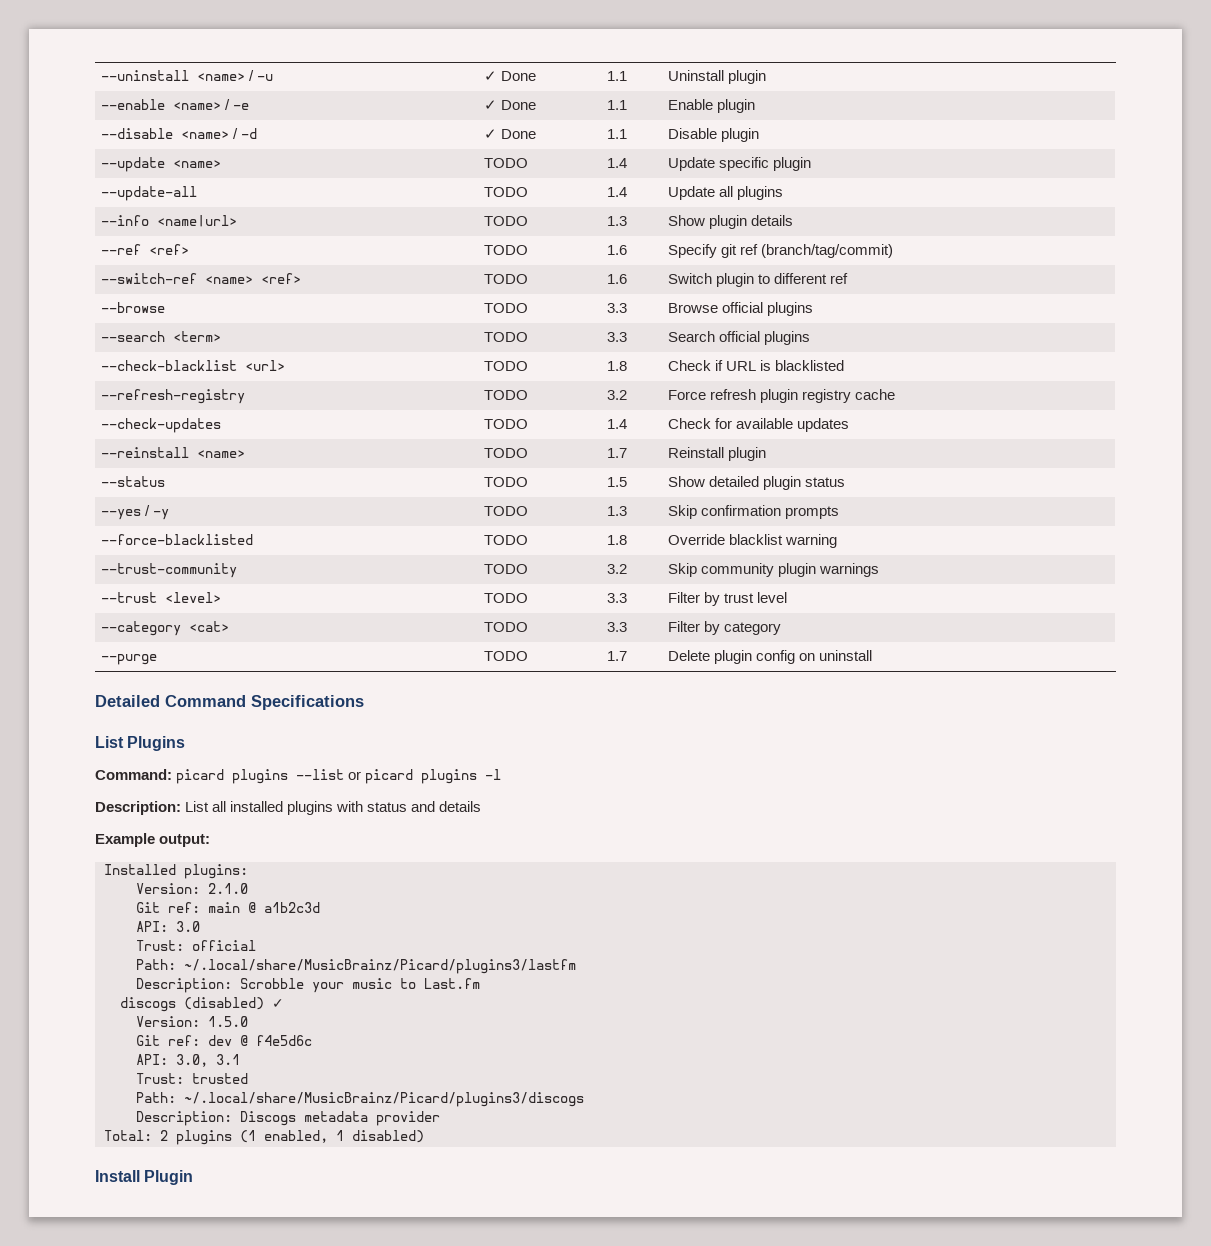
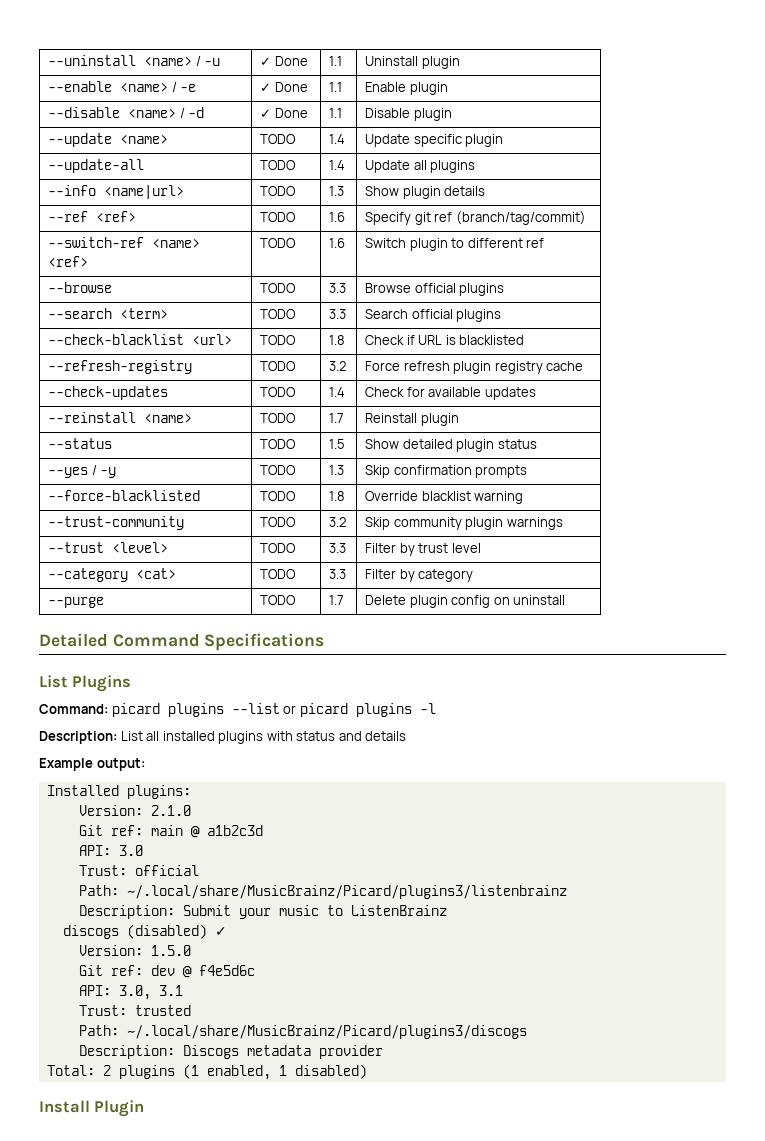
- Path: ~/.local/share/MusicBrainz/Picard/plugins3/lastfm
- Description: Scrobble your music to Last.fm
+ Path: ~/.local/share/MusicBrainz/Picard/plugins3/listenbrainz
+ Description: Submit your music to ListenBrainz

